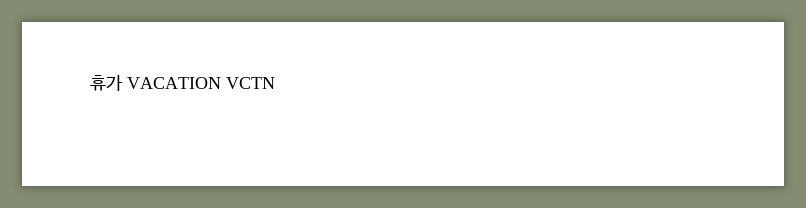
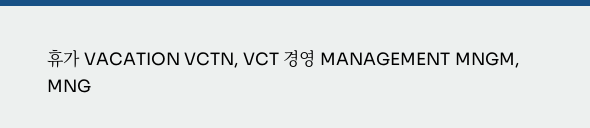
- 휴가 VACATION VCTN
+ 휴가 VACATION VCTN, VCT 경영 MANAGEMENT MNGM, MNG

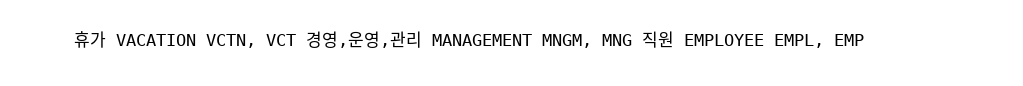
- 휴가 VACATION VCTN, VCT 경영 MANAGEMENT MNGM, MNG
+ 휴가 VACATION VCTN, VCT 경영,운영,관리 MANAGEMENT MNGM, MNG 직원 EMPLOYEE EMPL, EMP

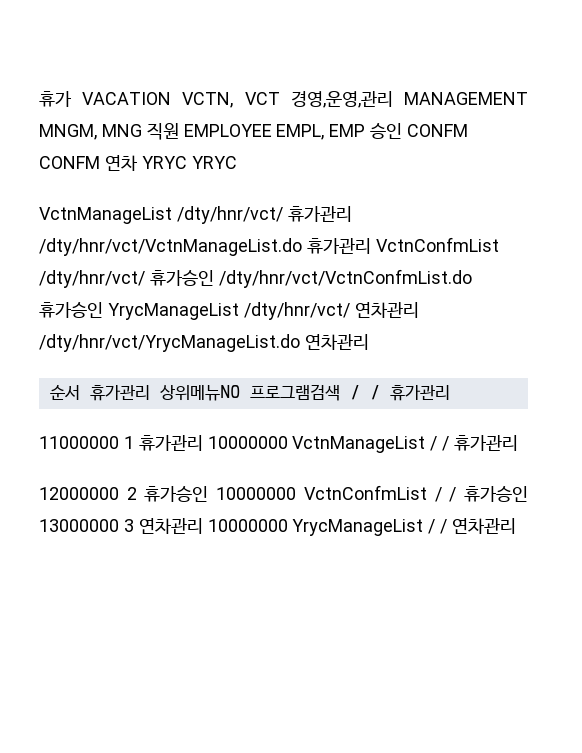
- 휴가 VACATION VCTN, VCT 경영,운영,관리 MANAGEMENT MNGM, MNG 직원 EMPLOYEE EMPL, EMP
+ 휴가 VACATION VCTN, VCT 경영,운영,관리 MANAGEMENT MNGM, MNG 직원 EMPLOYEE EMPL, EMP 승인 CONFM CONFM 연차 YRYC YRYC
+ VctnManageList /dty/hnr/vct/ 휴가관리 /dty/hnr/vct/VctnManageList.do 휴가관리 VctnConfmList /dty/hnr/vct/ 휴가승인 /dty/hnr/vct/VctnConfmList.do 휴가승인 YrycManageList /dty/hnr/vct/ 연차관리 /dty/hnr/vct/YrycManageList.do 연차관리
+ 순서 휴가관리 상위메뉴NO 프로그램검색 / / 휴가관리
+ 11000000 1 휴가관리 10000000 VctnManageList / / 휴가관리
+ 12000000 2 휴가승인 10000000 VctnConfmList / / 휴가승인 13000000 3 연차관리 10000000 YrycManageList / / 연차관리

